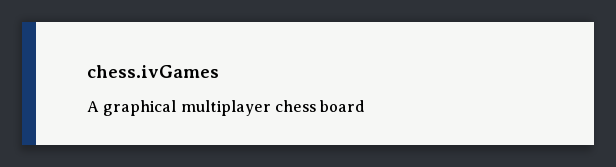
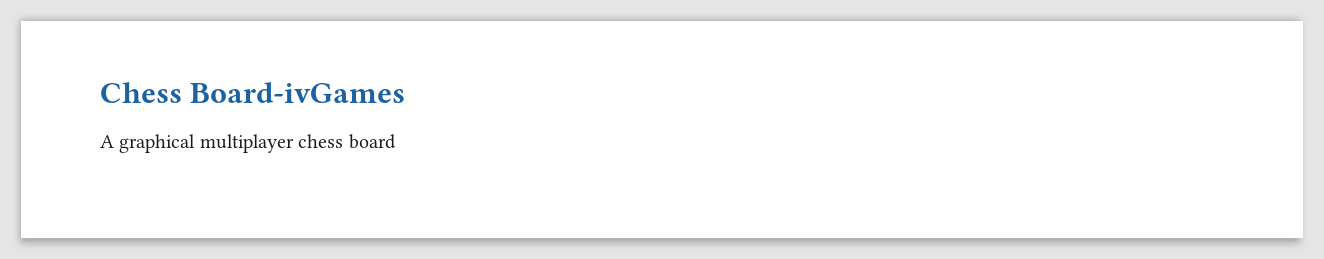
- chess.ivGames
+ Chess Board-ivGames

